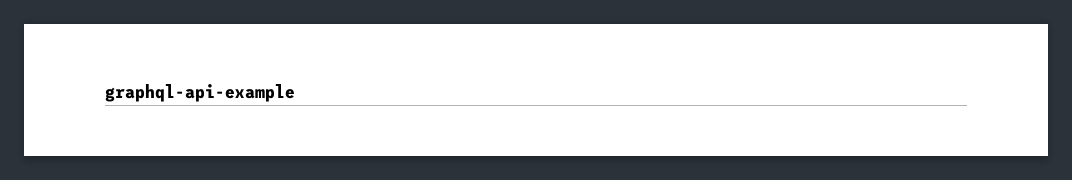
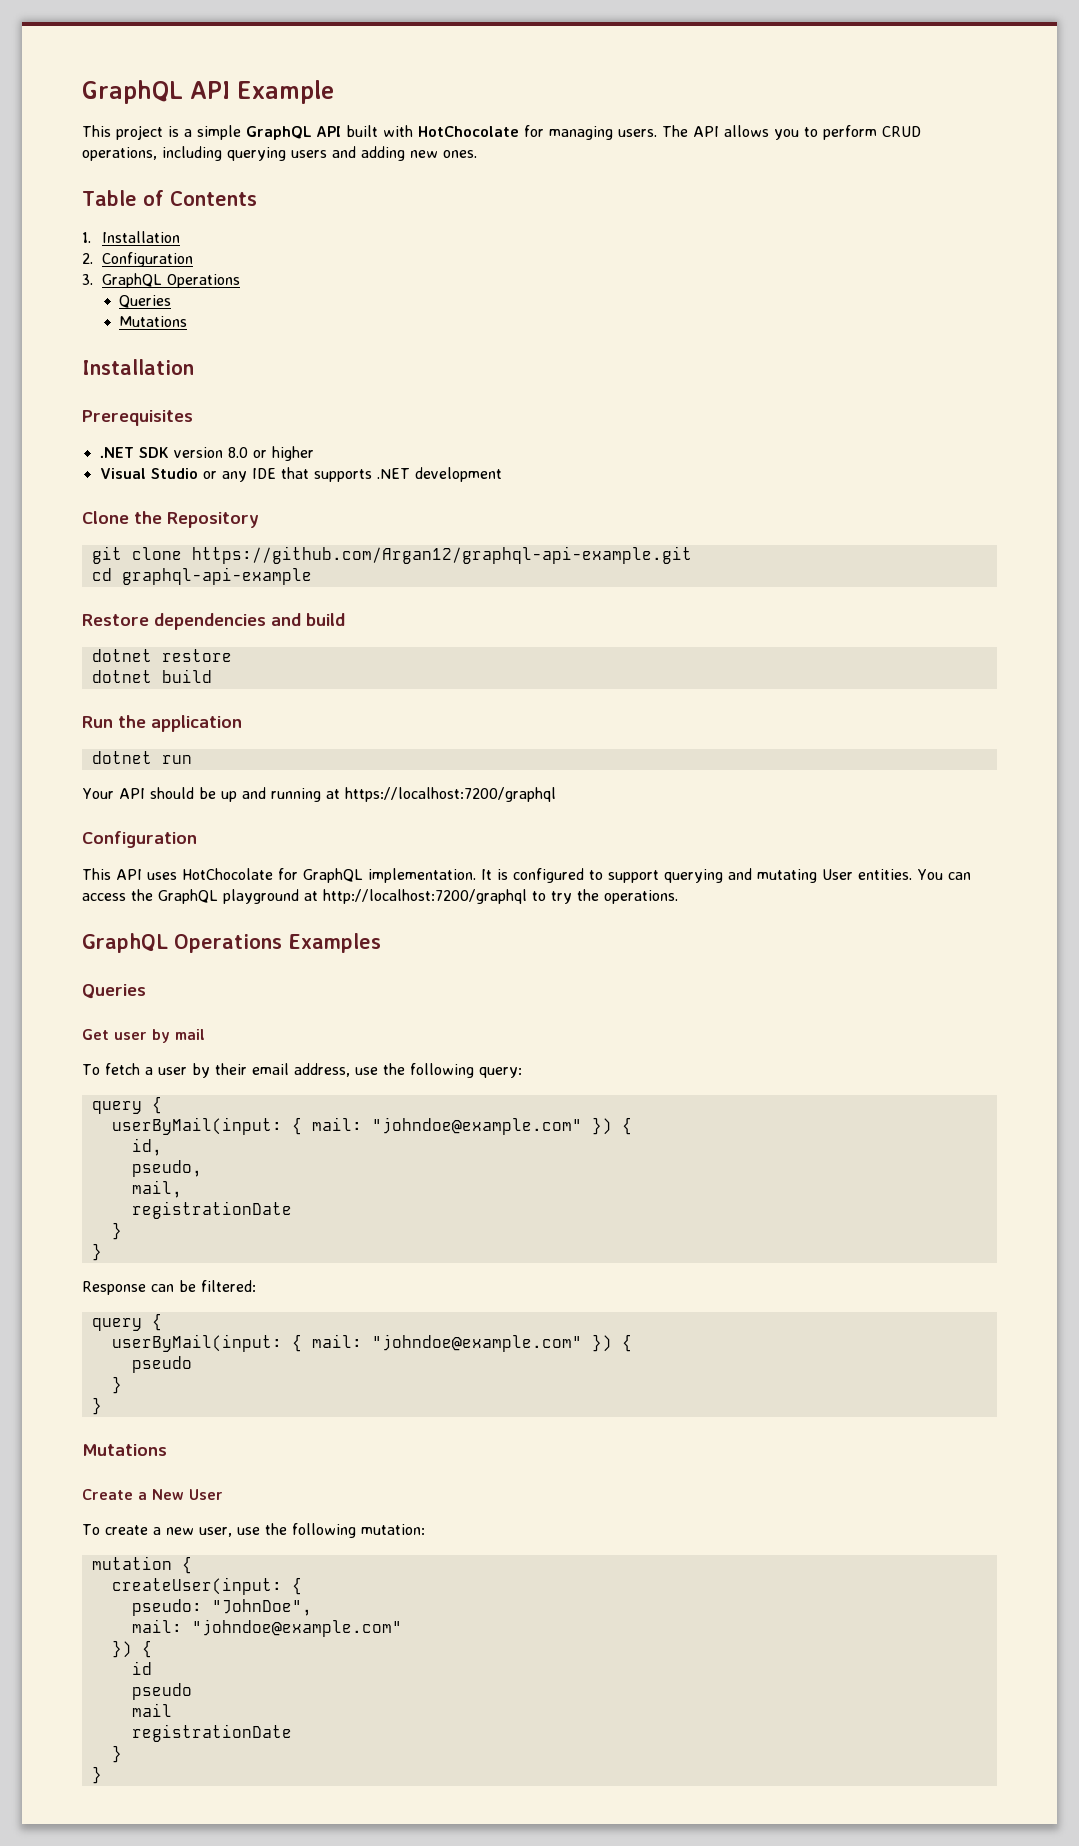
- graphql-api-example
+ GraphQL API Example
+ This project is a simple GraphQL API built with HotChocolate for managing users. The API allows you to perform CRUD operations, including querying users and adding new ones.
+ Table of Contents
+ 1. Installation
+ 2. Configuration
+ 3. GraphQL Operations
+ Queries
+ Mutations
+ Installation
+ Prerequisites
+ .NET SDK version 8.0 or higher
+ Visual Studio or any IDE that supports .NET development
+ Clone the Repository
+ git clone https://github.com/Argan12/graphql-api-example.git
+ cd graphql-api-example
+ Restore dependencies and build
+ dotnet restore
+ dotnet build
+ Run the application
+ dotnet run
+ Your API should be up and running at https://localhost:7200/graphql
+ Configuration
+ This API uses HotChocolate for GraphQL implementation. It is configured to support querying and mutating User entities. You can access the GraphQL playground at http://localhost:7200/graphql to try the operations.
+ GraphQL Operations Examples
+ Queries
+ Get user by mail
+ To fetch a user by their email address, use the following query:
+ query {
+ userByMail(input: { mail: "johndoe@example.com" }) {
+ id,
+ pseudo,
+ mail,
+ registrationDate
+ }
+ }
+ Response can be filtered:
+ query {
+ userByMail(input: { mail: "johndoe@example.com" }) {
+ pseudo
+ }
+ }
+ Mutations
+ Create a New User
+ To create a new user, use the following mutation:
+ mutation {
+ createUser(input: {
+ pseudo: "JohnDoe",
+ mail: "johndoe@example.com"
+ }) {
+ id
+ pseudo
+ mail
+ registrationDate
+ }
+ }

